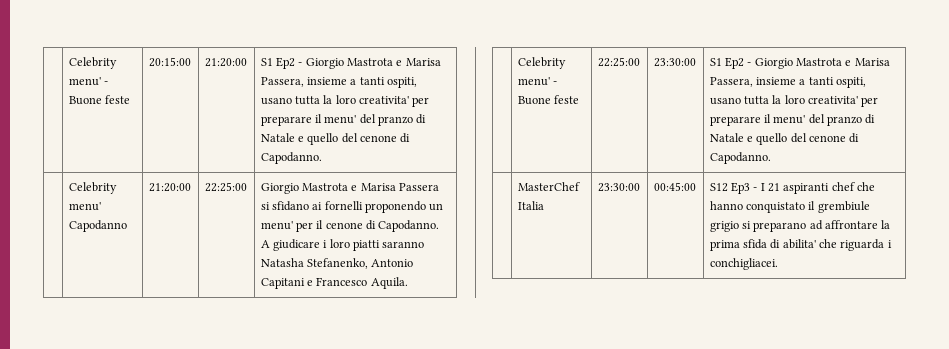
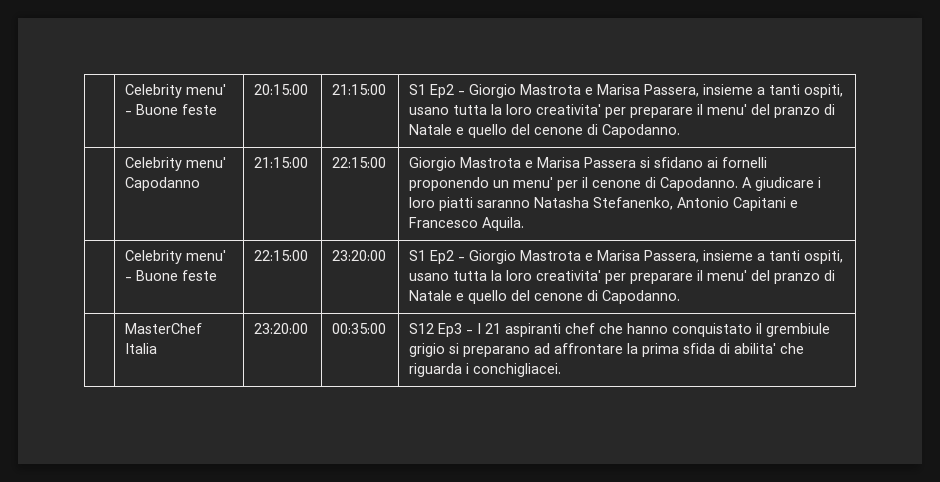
- | Celebrity menu' - Buone feste | 20:15:00 | 21:20:00 | S1 Ep2 - Giorgio Mastrota e Marisa Passera, insieme a tanti ospiti, usano tutta la loro creativita' per preparare il menu' del pranzo di Natale e quello del cenone di Capodanno.
+ | Celebrity menu' - Buone feste | 20:15:00 | 21:15:00 | S1 Ep2 - Giorgio Mastrota e Marisa Passera, insieme a tanti ospiti, usano tutta la loro creativita' per preparare il menu' del pranzo di Natale e quello del cenone di Capodanno.
- | Celebrity menu' Capodanno | 21:20:00 | 22:25:00 | Giorgio Mastrota e Marisa Passera si sfidano ai fornelli proponendo un menu' per il cenone di Capodanno. A giudicare i loro piatti saranno Natasha Stefanenko, Antonio Capitani e Francesco Aquila.
+ | Celebrity menu' Capodanno | 21:15:00 | 22:15:00 | Giorgio Mastrota e Marisa Passera si sfidano ai fornelli proponendo un menu' per il cenone di Capodanno. A giudicare i loro piatti saranno Natasha Stefanenko, Antonio Capitani e Francesco Aquila.
- | Celebrity menu' - Buone feste | 22:25:00 | 23:30:00 | S1 Ep2 - Giorgio Mastrota e Marisa Passera, insieme a tanti ospiti, usano tutta la loro creativita' per preparare il menu' del pranzo di Natale e quello del cenone di Capodanno.
+ | Celebrity menu' - Buone feste | 22:15:00 | 23:20:00 | S1 Ep2 - Giorgio Mastrota e Marisa Passera, insieme a tanti ospiti, usano tutta la loro creativita' per preparare il menu' del pranzo di Natale e quello del cenone di Capodanno.
- | MasterChef Italia | 23:30:00 | 00:45:00 | S12 Ep3 - I 21 aspiranti chef che hanno conquistato il grembiule grigio si preparano ad affrontare la prima sfida di abilita' che riguarda i conchigliacei.
+ | MasterChef Italia | 23:20:00 | 00:35:00 | S12 Ep3 - I 21 aspiranti chef che hanno conquistato il grembiule grigio si preparano ad affrontare la prima sfida di abilita' che riguarda i conchigliacei.

